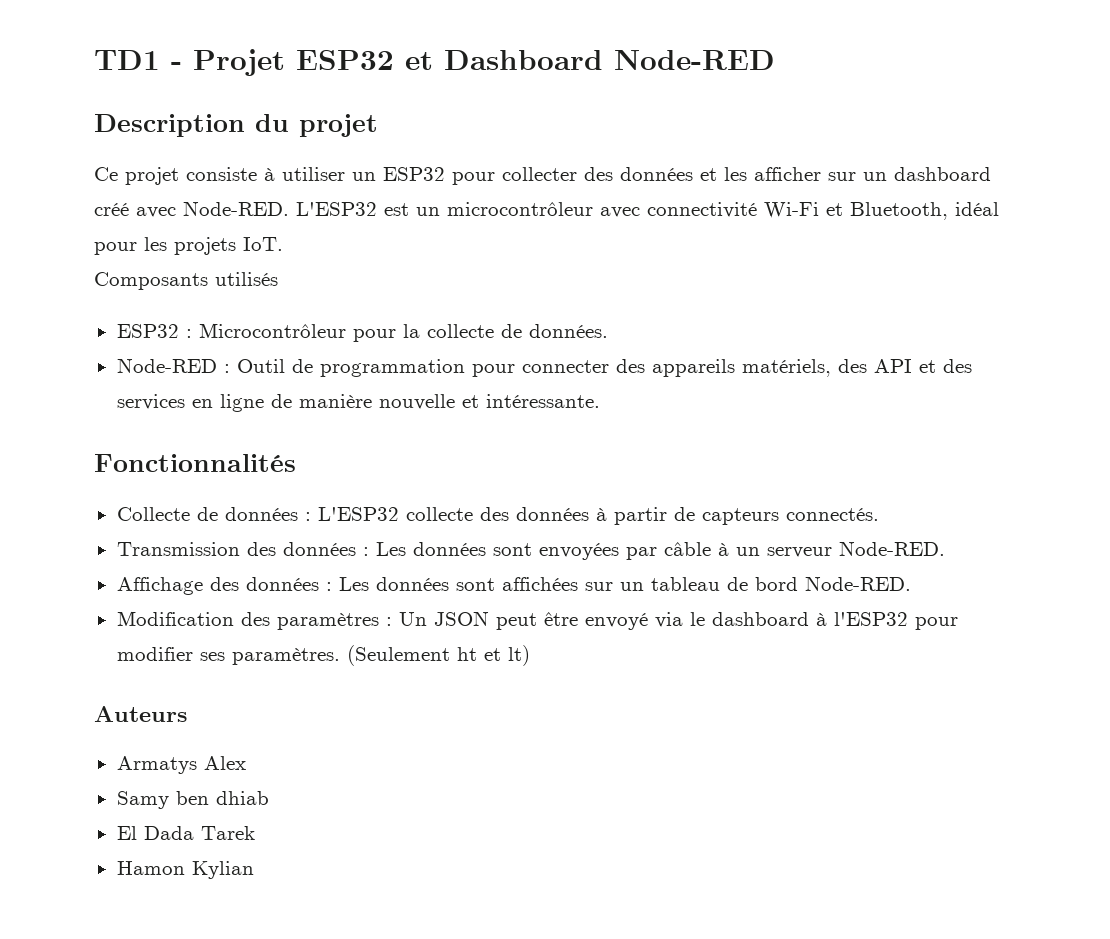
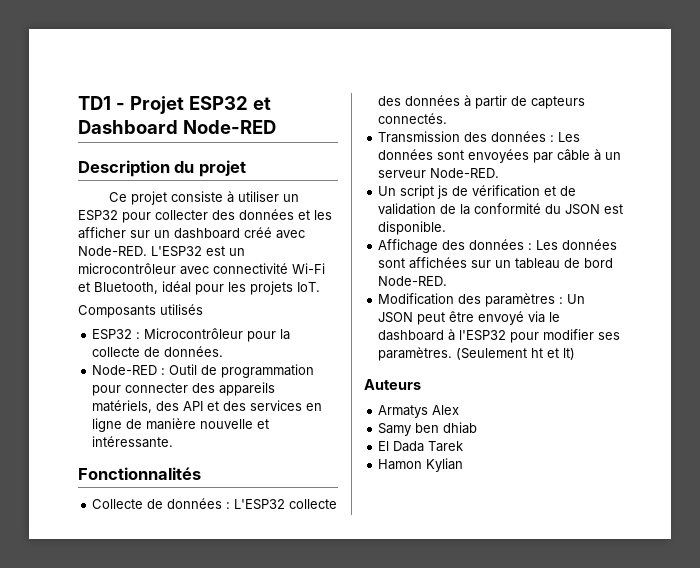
+ Un script js de vérification et de validation de la conformité du JSON est disponible.

